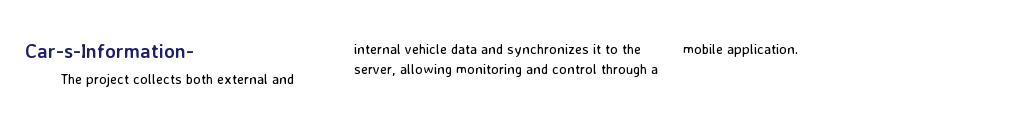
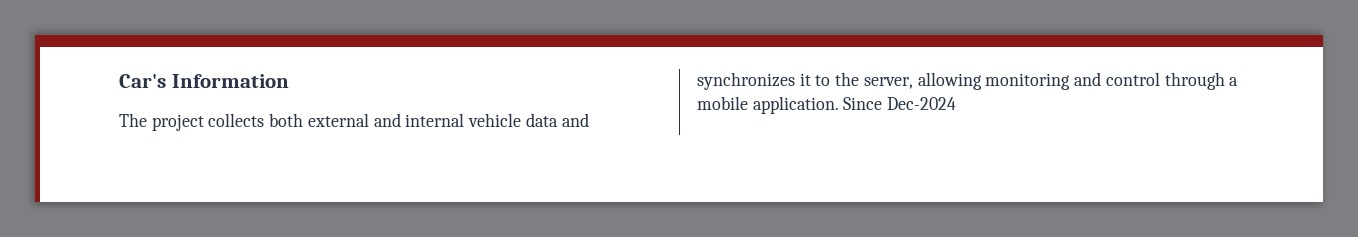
- Car-s-Information-
+ Car's Information
+ Since Dec-2024

